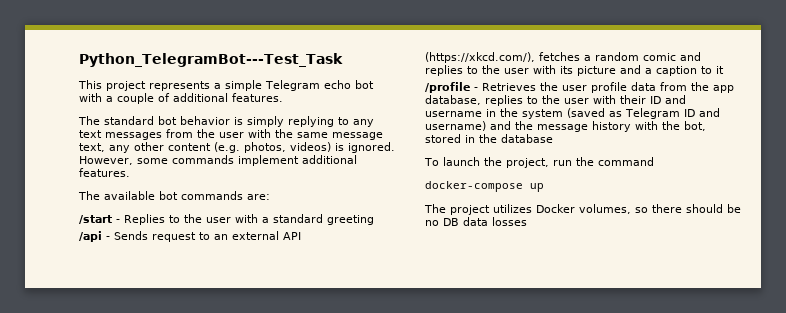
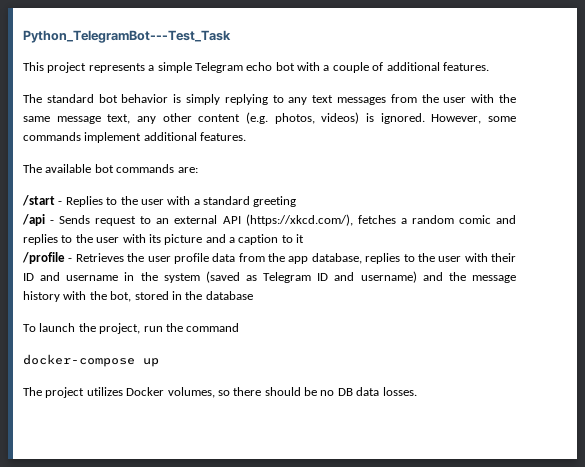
- The project utilizes Docker volumes, so there should be no DB data losses
+ The project utilizes Docker volumes, so there should be no DB data losses.

